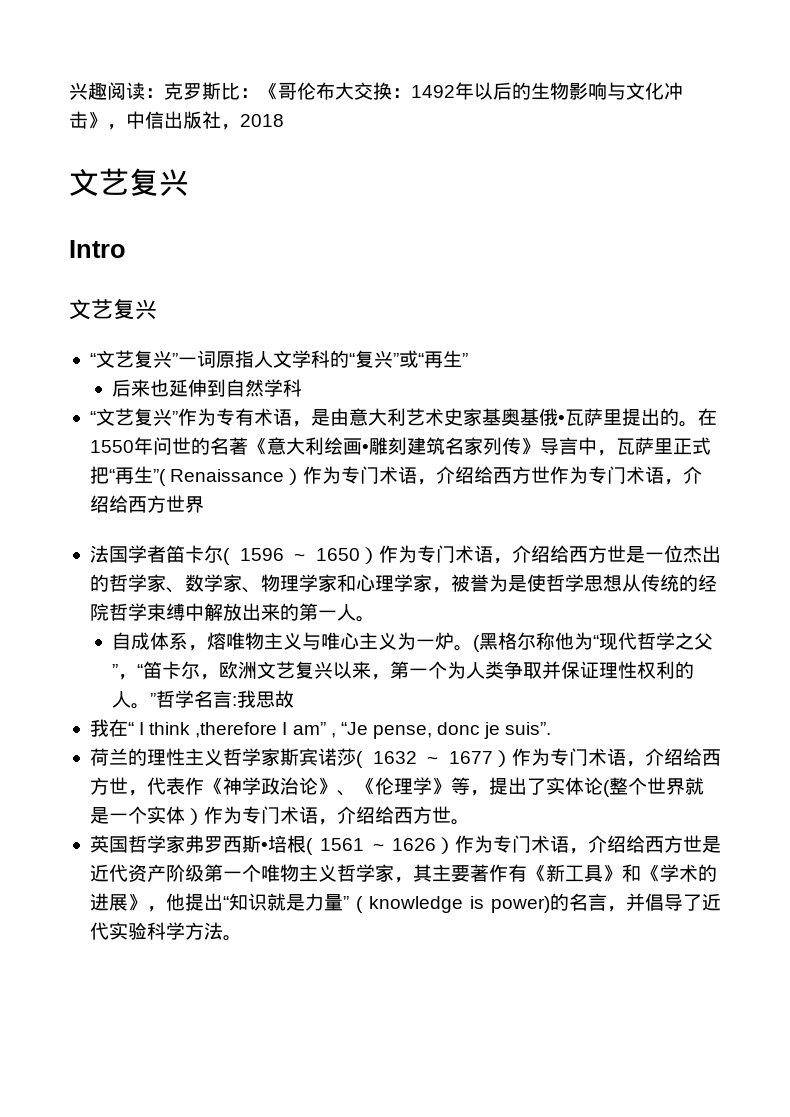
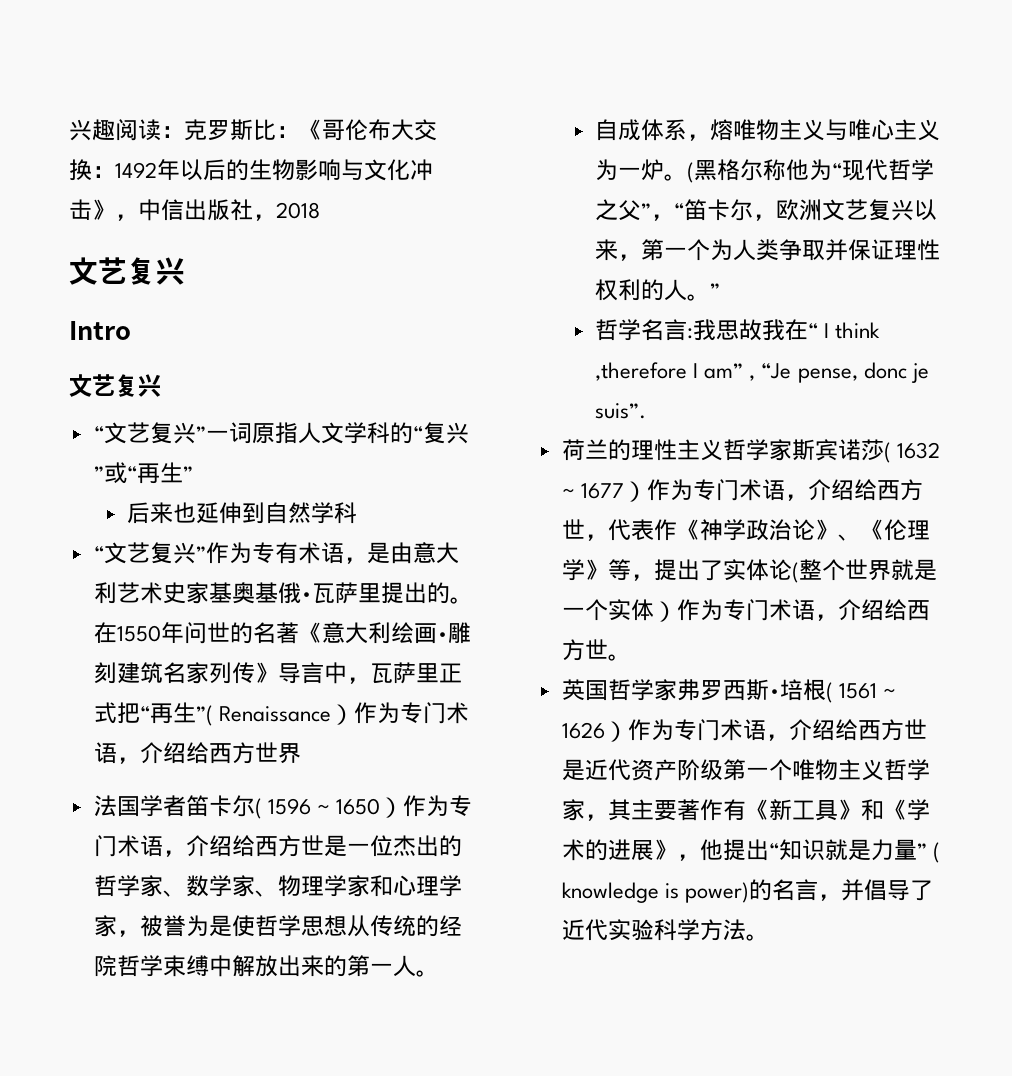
- 在1550年问世的名著《意大利绘画•雕刻建筑名家列传》导言中，瓦萨里正式把“再生”( Renaissance）作为专门术语，介绍给西方世作为专门术语，介绍给西方世界
+ 在1550年问世的名著《意大利绘画•雕刻建筑名家列传》导言中，瓦萨里正式把“再生”( Renaissance）作为专门术语，介绍给西方世界
- (黑格尔称他为“现代哲学之父”，“笛卡尔，欧洲文艺复兴以来，第一个为人类争取并保证理性权利的人。”哲学名言:我思故
- 我在“ I think ,therefore I am” , “Je pense, donc je suis”.
+ (黑格尔称他为“现代哲学之父”，“笛卡尔，欧洲文艺复兴以来，第一个为人类争取并保证理性权利的人。”
+ 哲学名言:我思故我在“ I think ,therefore I am” , “Je pense, donc je suis”.

